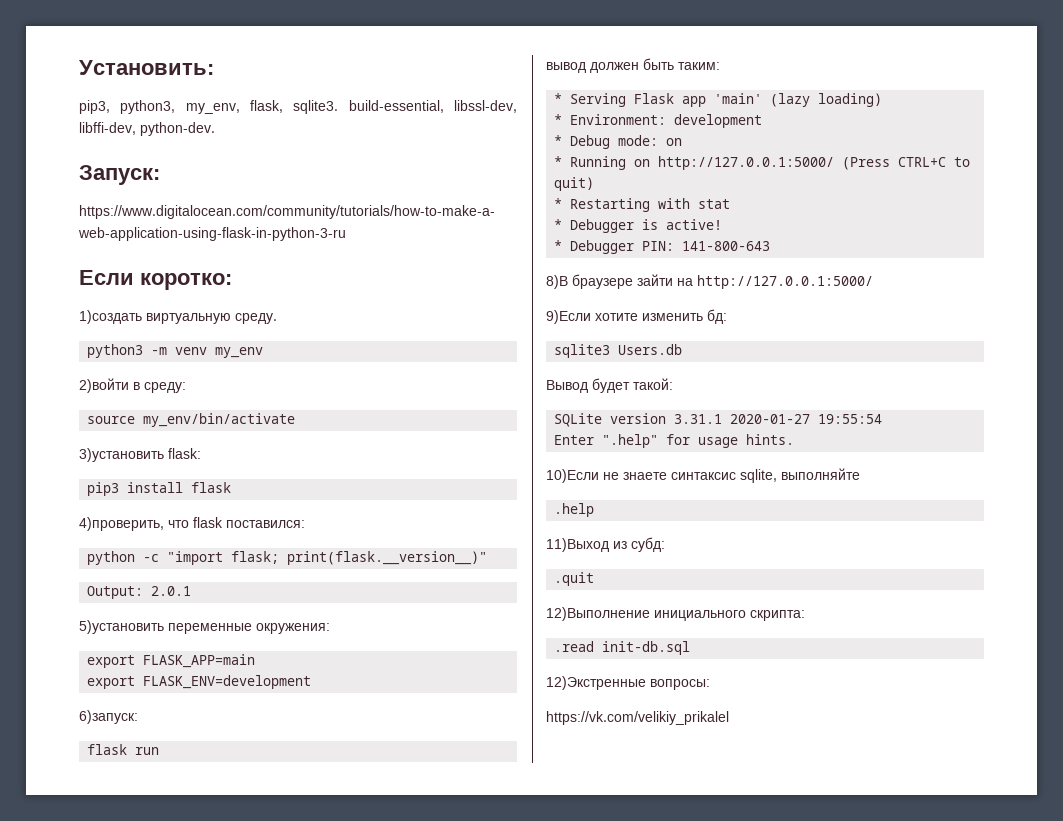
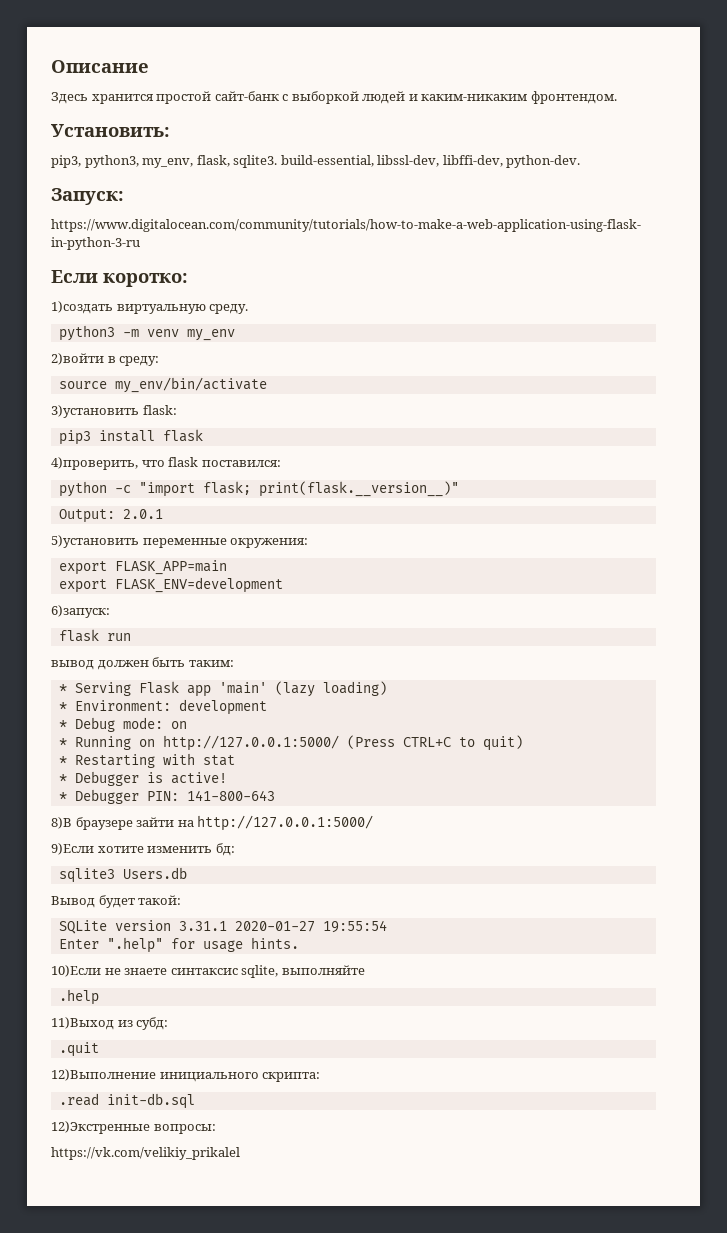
+ Описание
+ Здесь хранится простой сайт-банк с выборкой людей и каким-никаким фронтендом.

